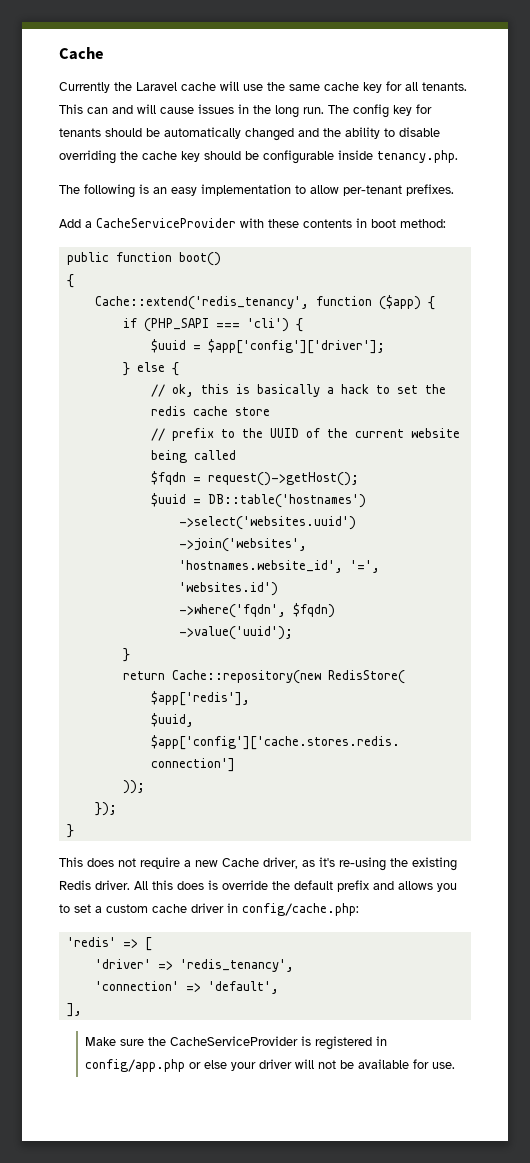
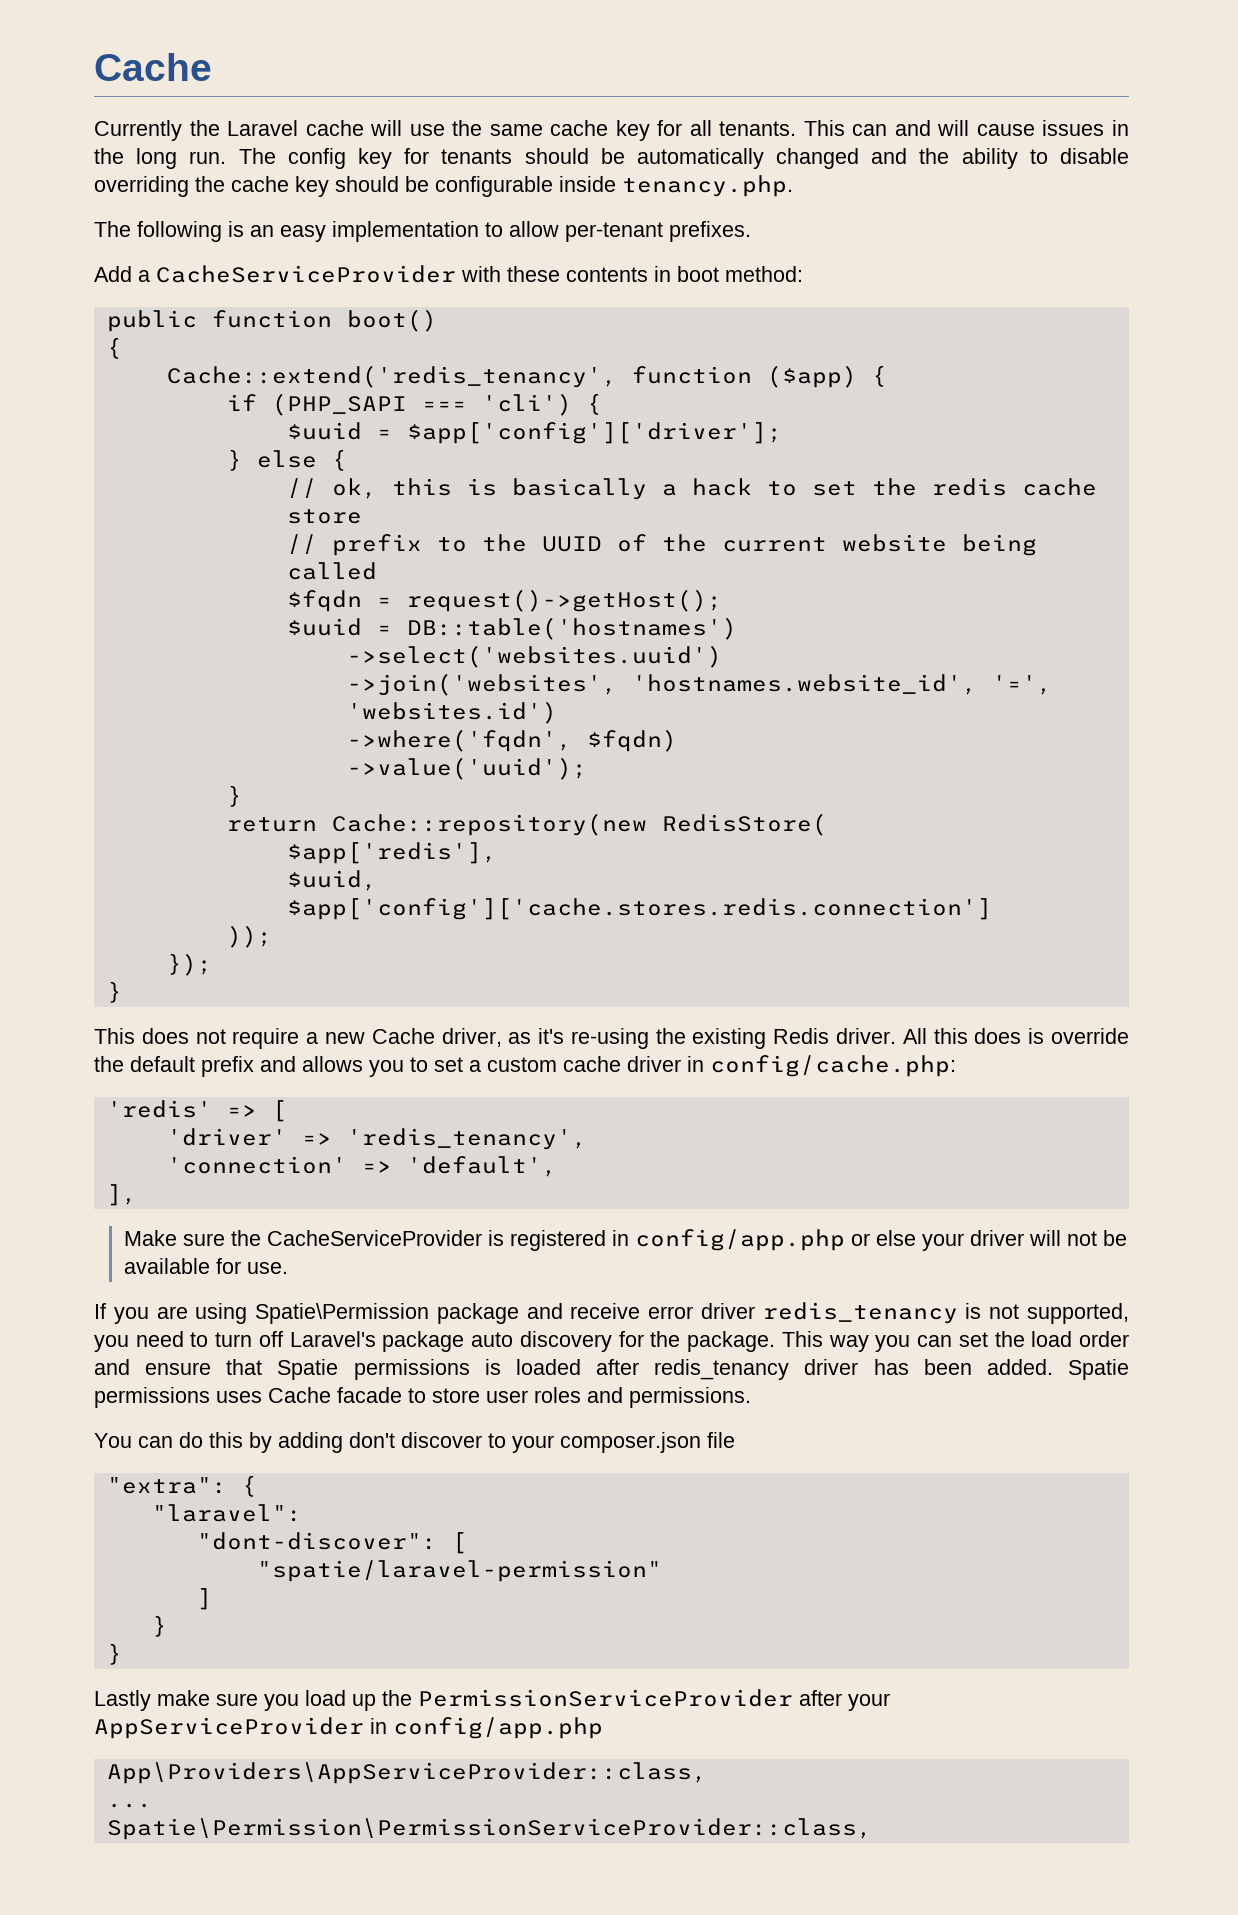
+ If you are using Spatie\Permission package and receive error driver redis_tenancy is not supported, you need to turn off Laravel's package auto discovery for the package. This way you can set the load order and ensure that Spatie permissions is loaded after redis_tenancy driver has been added. Spatie permissions uses Cache facade to store user roles and permissions.
+ You can do this by adding don't discover to your composer.json file
+ "extra": {
+ "laravel":
+ "dont-discover": [
+ "spatie/laravel-permission"
+ ]
+ }
+ }
+ Lastly make sure you load up the PermissionServiceProvider after your AppServiceProvider in config/app.php
+ App\Providers\AppServiceProvider::class,
+ ...
+ Spatie\Permission\PermissionServiceProvider::class,

